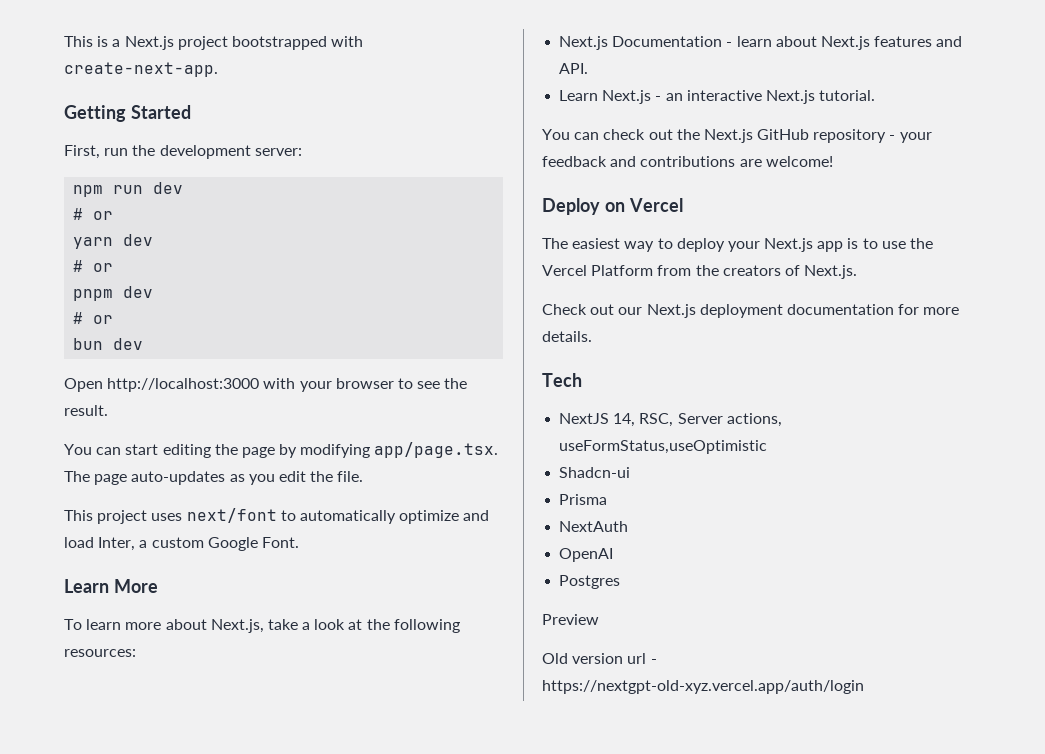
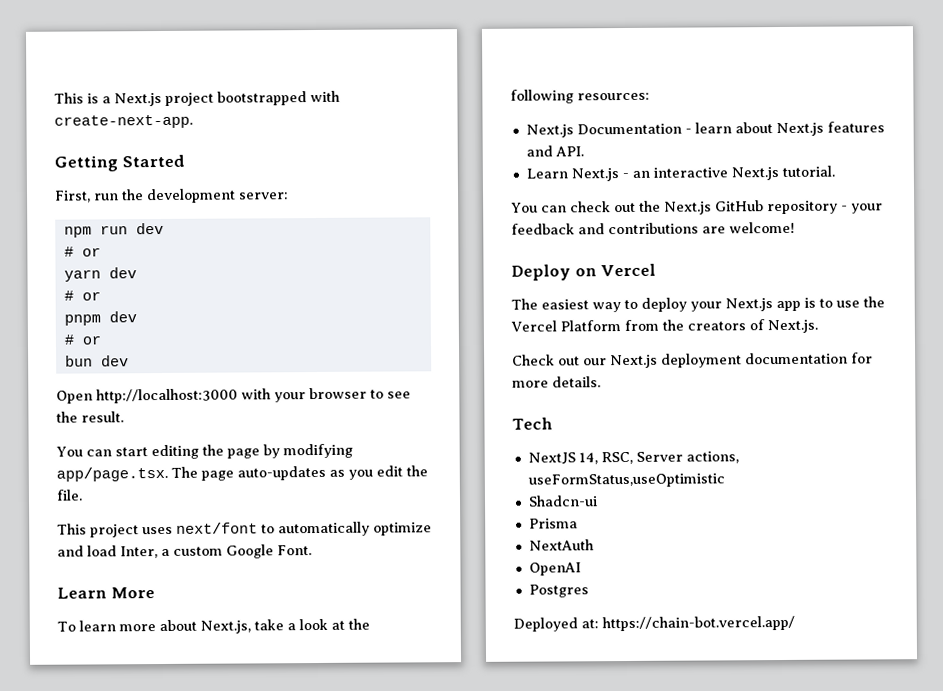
- Preview
- Old version url - https://nextgpt-old-xyz.vercel.app/auth/login
+ Deployed at: https://chain-bot.vercel.app/

